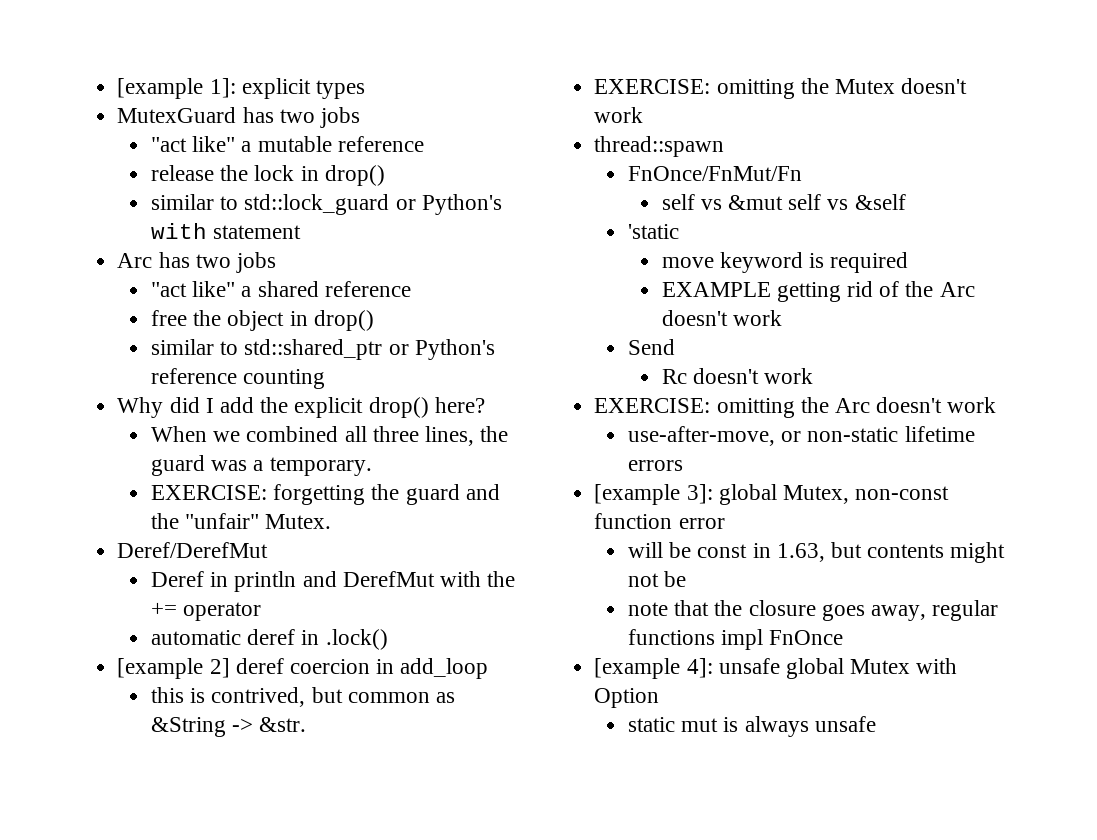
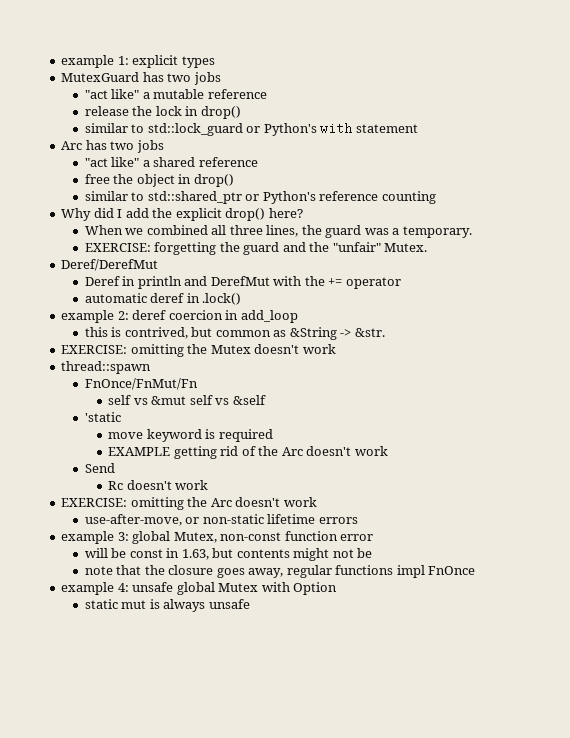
- [example 1]: explicit types
+ example 1: explicit types
- [example 2] deref coercion in add_loop
+ example 2: deref coercion in add_loop
- [example 3]: global Mutex, non-const function error
+ example 3: global Mutex, non-const function error
- [example 4]: unsafe global Mutex with Option
+ example 4: unsafe global Mutex with Option

